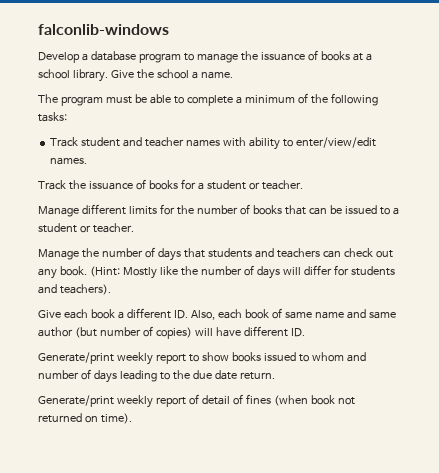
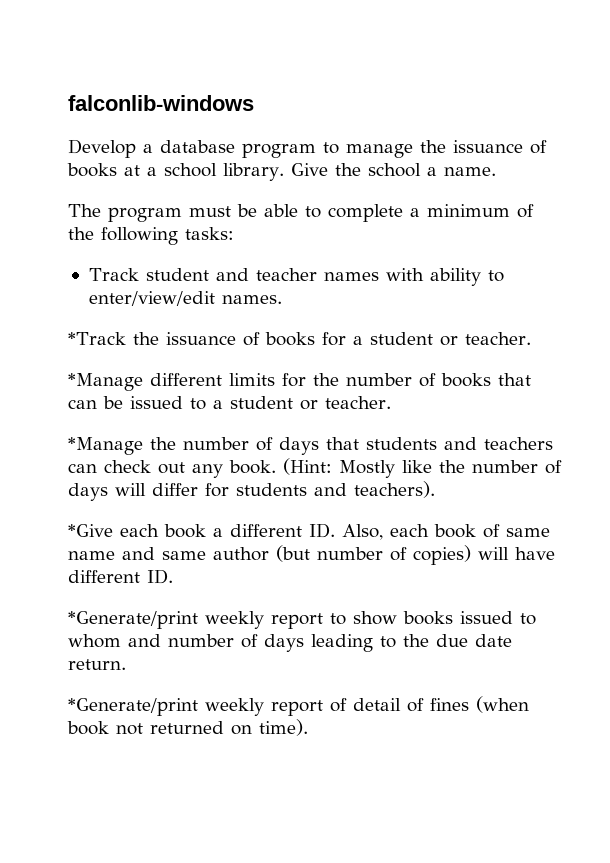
- Track the issuance of books for a student or teacher.
+ *Track the issuance of books for a student or teacher.
- Manage different limits for the number of books that can be issued to a student or teacher.
+ *Manage different limits for the number of books that can be issued to a student or teacher.
- Manage the number of days that students and teachers can check out any book.
+ *Manage the number of days that students and teachers can check out any book.
- Give each book a different ID. Also, each book of same name and same author (but number of copies) will have different ID.
+ *Give each book a different ID. Also, each book of same name and same author (but number of copies) will have different ID.
- Generate/print weekly report to show books issued to whom and number of days leading to the due date return.
+ *Generate/print weekly report to show books issued to whom and number of days leading to the due date return.
- Generate/print weekly report of detail of fines (when book not returned on time).
+ *Generate/print weekly report of detail of fines (when book not returned on time).

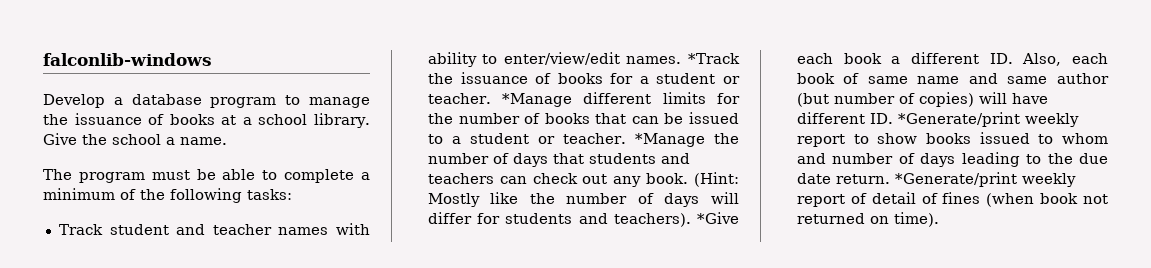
- Track student and teacher names with ability to enter/view/edit names.
- *Track the issuance of books for a student or teacher.
- *Manage different limits for the number of books that can be issued to a student or teacher.
- *Manage the number of days that students and teachers can check out any book.
+ Track student and teacher names with ability to enter/view/edit names. *Track the issuance of books for a student or teacher. *Manage different limits for the number of books that can be issued to a student or teacher. *Manage the number of days that students and teachers can check out any book.
- Mostly like the number of days will differ for students and teachers).
- *Give each book a different ID. Also, each book of same name and same author (but number of copies) will have different ID.
- *Generate/print weekly report to show books issued to whom and number of days leading to the due date return.
- *Generate/print weekly report of detail of fines (when book not returned on time).
+ Mostly like the number of days will differ for students and teachers). *Give each book a different ID. Also, each book of same name and same author (but number of copies) will have different ID. *Generate/print weekly report to show books issued to whom and number of days leading to the due date return. *Generate/print weekly report of detail of fines (when book not returned on time).

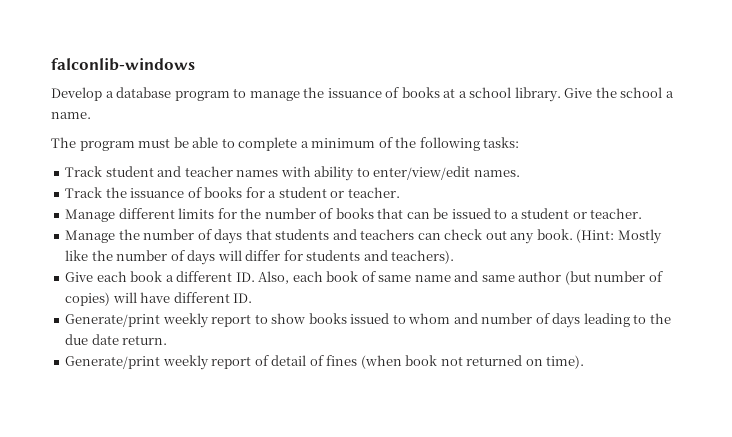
- Track student and teacher names with ability to enter/view/edit names. *Track the issuance of books for a student or teacher. *Manage different limits for the number of books that can be issued to a student or teacher. *Manage the number of days that students and teachers can check out any book.
+ Track student and teacher names with ability to enter/view/edit names.
+ Track the issuance of books for a student or teacher.
+ Manage different limits for the number of books that can be issued to a student or teacher.
+ Manage the number of days that students and teachers can check out any book.
- Mostly like the number of days will differ for students and teachers). *Give each book a different ID. Also, each book of same name and same author (but number of copies) will have different ID. *Generate/print weekly report to show books issued to whom and number of days leading to the due date return. *Generate/print weekly report of detail of fines (when book not returned on time).
+ Mostly like the number of days will differ for students and teachers).
+ Give each book a different ID. Also, each book of same name and same author (but number of copies) will have different ID.
+ Generate/print weekly report to show books issued to whom and number of days leading to the due date return.
+ Generate/print weekly report of detail of fines (when book not returned on time).

